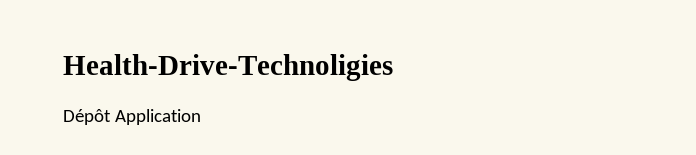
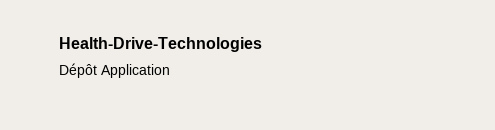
- Health-Drive-Technoligies
+ Health-Drive-Technologies

